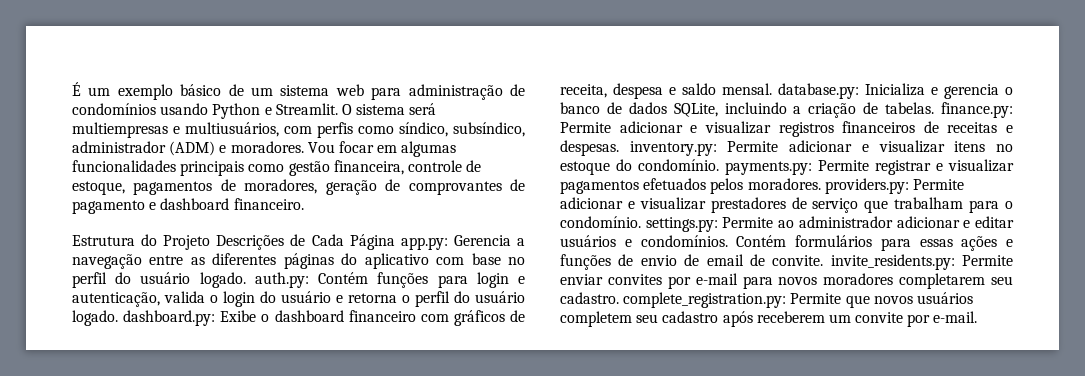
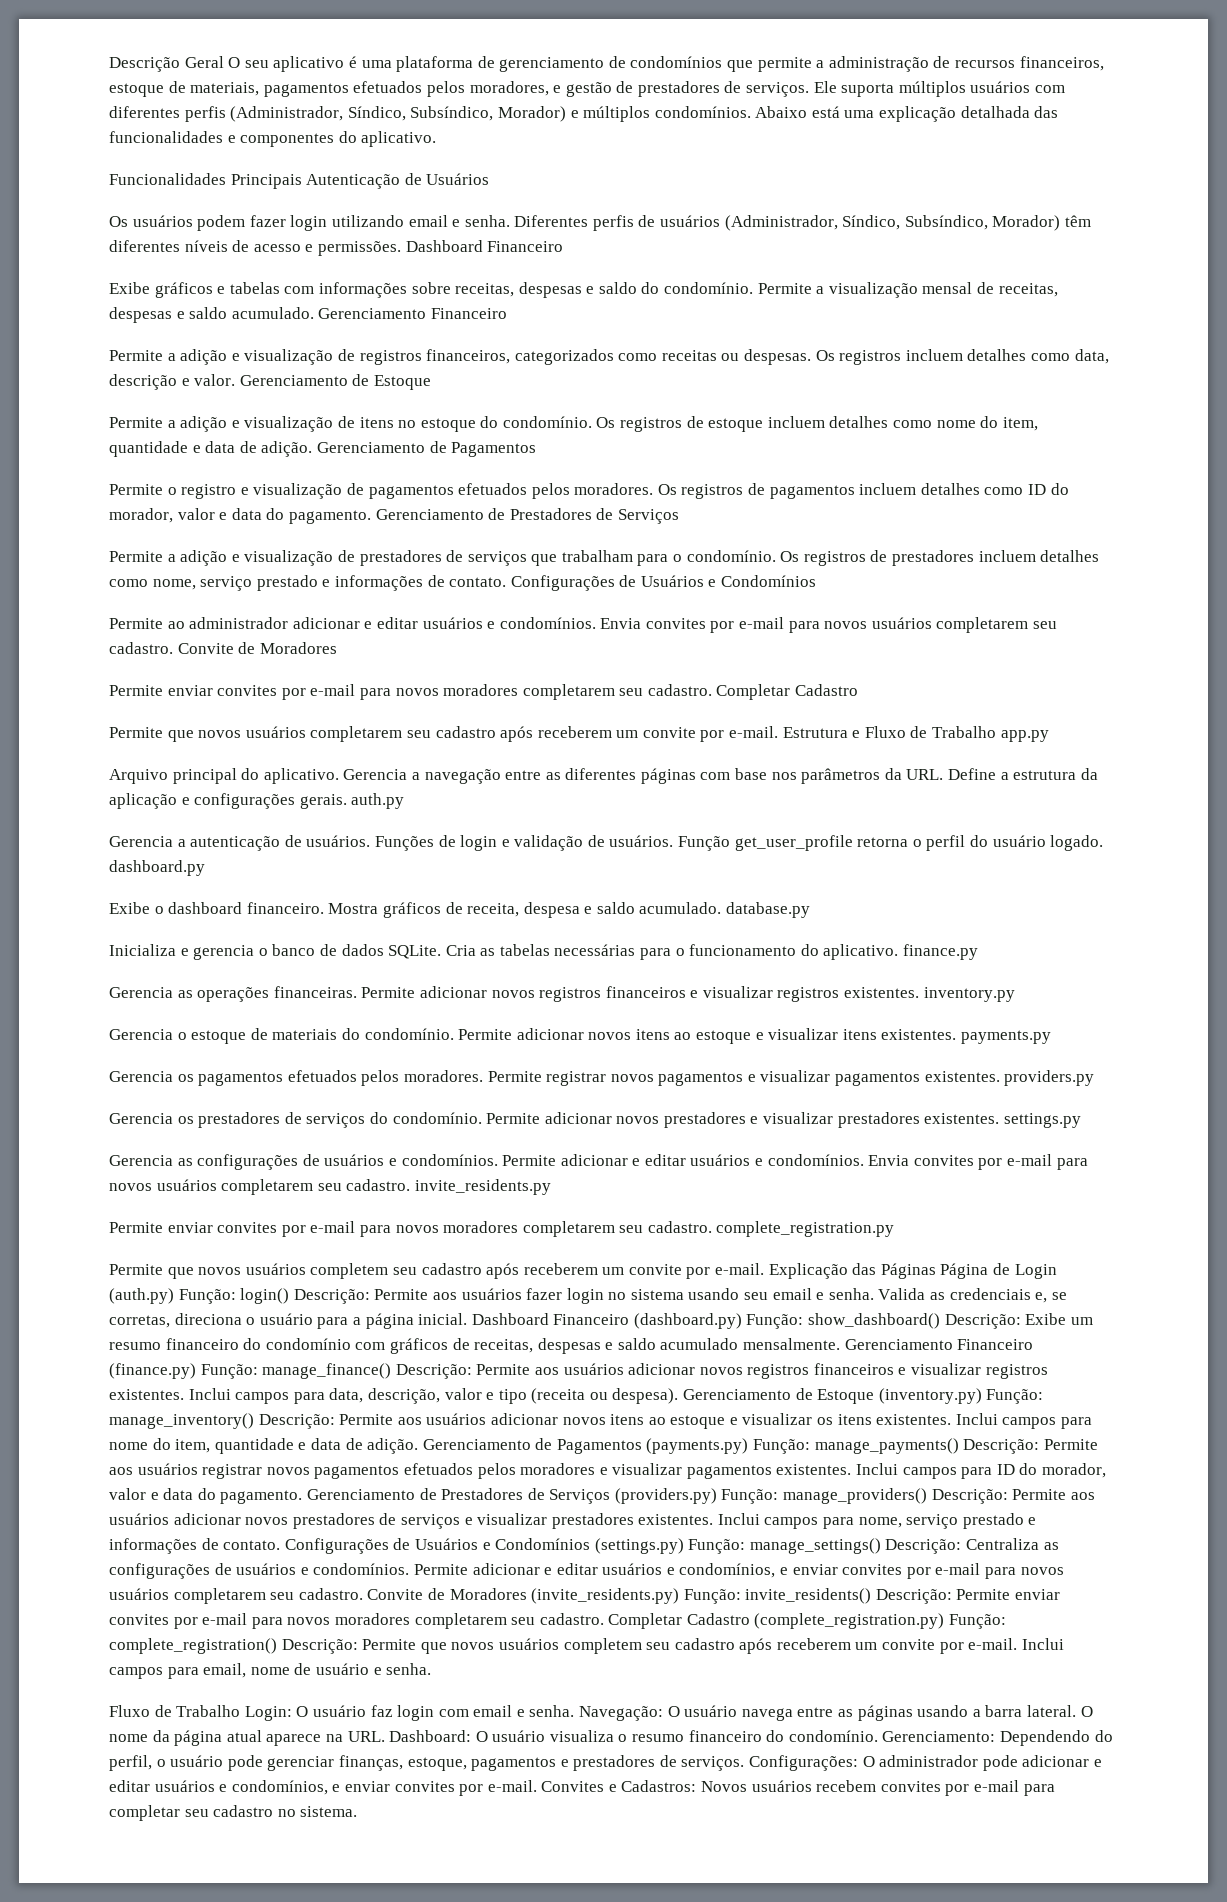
- É um exemplo básico de um sistema web para administração de condomínios usando Python e Streamlit. O sistema será multiempresas e multiusuários, com perfis como síndico, subsíndico, administrador (ADM) e moradores. Vou focar em algumas funcionalidades principais como gestão financeira, controle de estoque, pagamentos de moradores, geração de comprovantes de pagamento e dashboard financeiro.
- Estrutura do Projeto Descrições de Cada Página app.py: Gerencia a navegação entre as diferentes páginas do aplicativo com base no perfil do usuário logado. auth.py: Contém funções para login e autenticação, valida o login do usuário e retorna o perfil do usuário logado. dashboard.py: Exibe o dashboard financeiro com gráficos de receita, despesa e saldo mensal. database.py: Inicializa e gerencia o banco de dados SQLite, incluindo a criação de tabelas. finance.py: Permite adicionar e visualizar registros financeiros de receitas e despesas. inventory.py: Permite adicionar e visualizar itens no estoque do condomínio. payments.py: Permite registrar e visualizar pagamentos efetuados pelos moradores. providers.py: Permite adicionar e visualizar prestadores de serviço que trabalham para o condomínio. settings.py: Permite ao administrador adicionar e editar usuários e condomínios.
+ Descrição Geral O seu aplicativo é uma plataforma de gerenciamento de condomínios que permite a administração de recursos financeiros, estoque de materiais, pagamentos efetuados pelos moradores, e gestão de prestadores de serviços. Ele suporta múltiplos usuários com diferentes perfis (Administrador, Síndico, Subsíndico, Morador) e múltiplos condomínios. Abaixo está uma explicação detalhada das funcionalidades e componentes do aplicativo.
+ Funcionalidades Principais Autenticação de Usuários
+ Os usuários podem fazer login utilizando email e senha. Diferentes perfis de usuários (Administrador, Síndico, Subsíndico, Morador) têm diferentes níveis de acesso e permissões. Dashboard Financeiro
+ Exibe gráficos e tabelas com informações sobre receitas, despesas e saldo do condomínio. Permite a visualização mensal de receitas, despesas e saldo acumulado. Gerenciamento Financeiro
+ Permite a adição e visualização de registros financeiros, categorizados como receitas ou despesas. Os registros incluem detalhes como data, descrição e valor. Gerenciamento de Estoque
+ Permite a adição e visualização de itens no estoque do condomínio. Os registros de estoque incluem detalhes como nome do item, quantidade e data de adição. Gerenciamento de Pagamentos
+ Permite o registro e visualização de pagamentos efetuados pelos moradores. Os registros de pagamentos incluem detalhes como ID do morador, valor e data do pagamento. Gerenciamento de Prestadores de Serviços
+ Permite a adição e visualização de prestadores de serviços que trabalham para o condomínio. Os registros de prestadores incluem detalhes como nome, serviço prestado e informações de contato. Configurações de Usuários e Condomínios
+ Permite ao administrador adicionar e editar usuários e condomínios.
- Contém formulários para essas ações e funções de envio de email de convite. invite_residents.py: Permite enviar convites por e-mail para novos moradores completarem seu cadastro. complete_registration.py: Permite que novos usuários completem seu cadastro após receberem um convite por e-mail.
+ Envia convites por e-mail para novos usuários completarem seu cadastro. Convite de Moradores
+ Permite enviar convites por e-mail para novos moradores completarem seu cadastro. Completar Cadastro
+ Permite que novos usuários completarem seu cadastro após receberem um convite por e-mail. Estrutura e Fluxo de Trabalho app.py
+ Arquivo principal do aplicativo. Gerencia a navegação entre as diferentes páginas com base nos parâmetros da URL. Define a estrutura da aplicação e configurações gerais. auth.py
+ Gerencia a autenticação de usuários. Funções de login e validação de usuários. Função get_user_profile retorna o perfil do usuário logado. dashboard.py
+ Exibe o dashboard financeiro. Mostra gráficos de receita, despesa e saldo acumulado. database.py
+ Inicializa e gerencia o banco de dados SQLite. Cria as tabelas necessárias para o funcionamento do aplicativo. finance.py
+ Gerencia as operações financeiras. Permite adicionar novos registros financeiros e visualizar registros existentes. inventory.py
+ Gerencia o estoque de materiais do condomínio. Permite adicionar novos itens ao estoque e visualizar itens existentes. payments.py
+ Gerencia os pagamentos efetuados pelos moradores. Permite registrar novos pagamentos e visualizar pagamentos existentes. providers.py
+ Gerencia os prestadores de serviços do condomínio. Permite adicionar novos prestadores e visualizar prestadores existentes. settings.py
+ Gerencia as configurações de usuários e condomínios. Permite adicionar e editar usuários e condomínios. Envia convites por e-mail para novos usuários completarem seu cadastro. invite_residents.py
+ Permite enviar convites por e-mail para novos moradores completarem seu cadastro. complete_registration.py
+ Permite que novos usuários completem seu cadastro após receberem um convite por e-mail.
+ Explicação das Páginas Página de Login (auth.py) Função: login() Descrição: Permite aos usuários fazer login no sistema usando seu email e senha. Valida as credenciais e, se corretas, direciona o usuário para a página inicial. Dashboard Financeiro (dashboard.py) Função: show_dashboard() Descrição: Exibe um resumo financeiro do condomínio com gráficos de receitas, despesas e saldo acumulado mensalmente. Gerenciamento Financeiro (finance.py) Função: manage_finance() Descrição: Permite aos usuários adicionar novos registros financeiros e visualizar registros existentes. Inclui campos para data, descrição, valor e tipo (receita ou despesa). Gerenciamento de Estoque (inventory.py) Função: manage_inventory() Descrição: Permite aos usuários adicionar novos itens ao estoque e visualizar os itens existentes. Inclui campos para nome do item, quantidade e data de adição. Gerenciamento de Pagamentos (payments.py) Função: manage_payments() Descrição: Permite aos usuários registrar novos pagamentos efetuados pelos moradores e visualizar pagamentos existentes. Inclui campos para ID do morador, valor e data do pagamento. Gerenciamento de Prestadores de Serviços (providers.py) Função: manage_providers() Descrição: Permite aos usuários adicionar novos prestadores de serviços e visualizar prestadores existentes. Inclui campos para nome, serviço prestado e informações de contato. Configurações de Usuários e Condomínios (settings.py) Função: manage_settings() Descrição: Centraliza as configurações de usuários e condomínios. Permite adicionar e editar usuários e condomínios, e enviar convites por e-mail para novos usuários completarem seu cadastro. Convite de Moradores (invite_residents.py) Função: invite_residents() Descrição: Permite enviar convites por e-mail para novos moradores completarem seu cadastro. Completar Cadastro (complete_registration.py) Função: complete_registration() Descrição: Permite que novos usuários completem seu cadastro após receberem um convite por e-mail. Inclui campos para email, nome de usuário e senha.
+ Fluxo de Trabalho Login: O usuário faz login com email e senha. Navegação: O usuário navega entre as páginas usando a barra lateral. O nome da página atual aparece na URL. Dashboard: O usuário visualiza o resumo financeiro do condomínio. Gerenciamento: Dependendo do perfil, o usuário pode gerenciar finanças, estoque, pagamentos e prestadores de serviços. Configurações: O administrador pode adicionar e editar usuários e condomínios, e enviar convites por e-mail. Convites e Cadastros: Novos usuários recebem convites por e-mail para completar seu cadastro no sistema.

